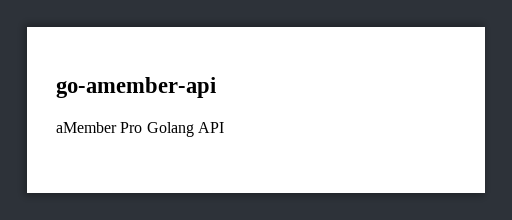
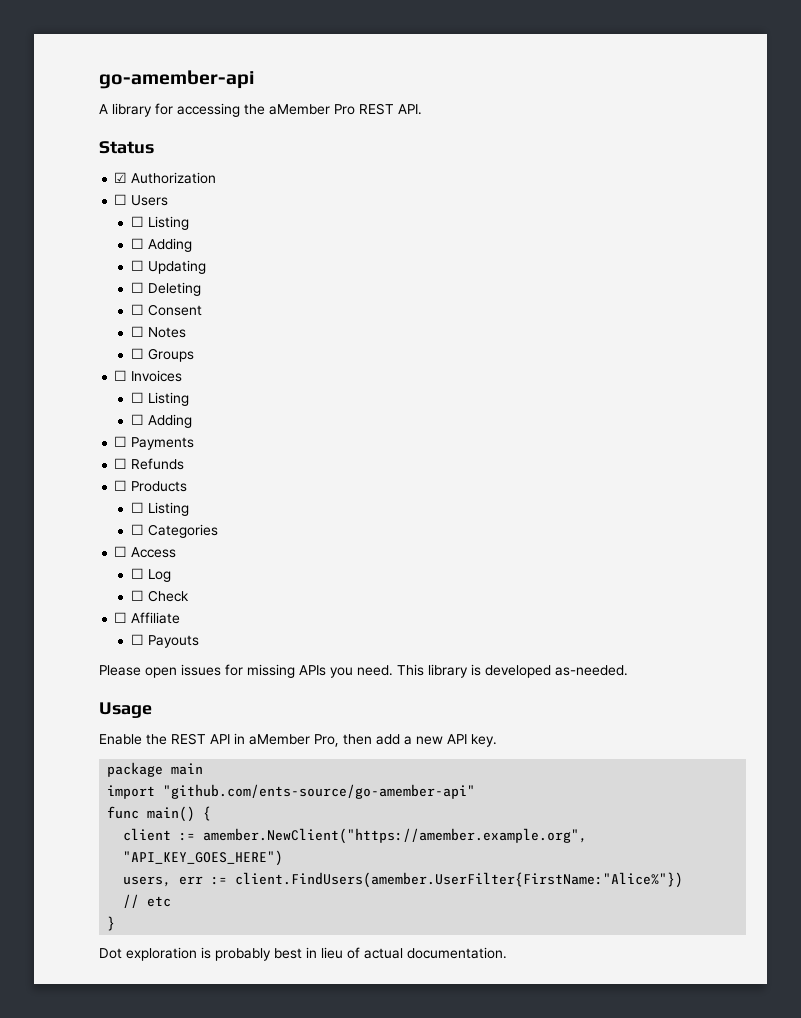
- aMember Pro Golang API
+ A library for accessing the aMember Pro REST API.
+ Status
+ ☑ Authorization
+ ☐ Users
+ ☐ Listing
+ ☐ Adding
+ ☐ Updating
+ ☐ Deleting
+ ☐ Consent
+ ☐ Notes
+ ☐ Groups
+ ☐ Invoices
+ ☐ Listing
+ ☐ Adding
+ ☐ Payments
+ ☐ Refunds
+ ☐ Products
+ ☐ Listing
+ ☐ Categories
+ ☐ Access
+ ☐ Log
+ ☐ Check
+ ☐ Affiliate
+ ☐ Payouts
+ Please open issues for missing APIs you need. This library is developed as-needed.
+ Usage
+ Enable the REST API in aMember Pro, then add a new API key.
+ package main
+ import "github.com/ents-source/go-amember-api"
+ func main() {
+ client := amember.NewClient("https://amember.example.org", "API_KEY_GOES_HERE")
+ users, err := client.FindUsers(amember.UserFilter{FirstName:"Alice%"})
+ // etc
+ }
+ Dot exploration is probably best in lieu of actual documentation.

